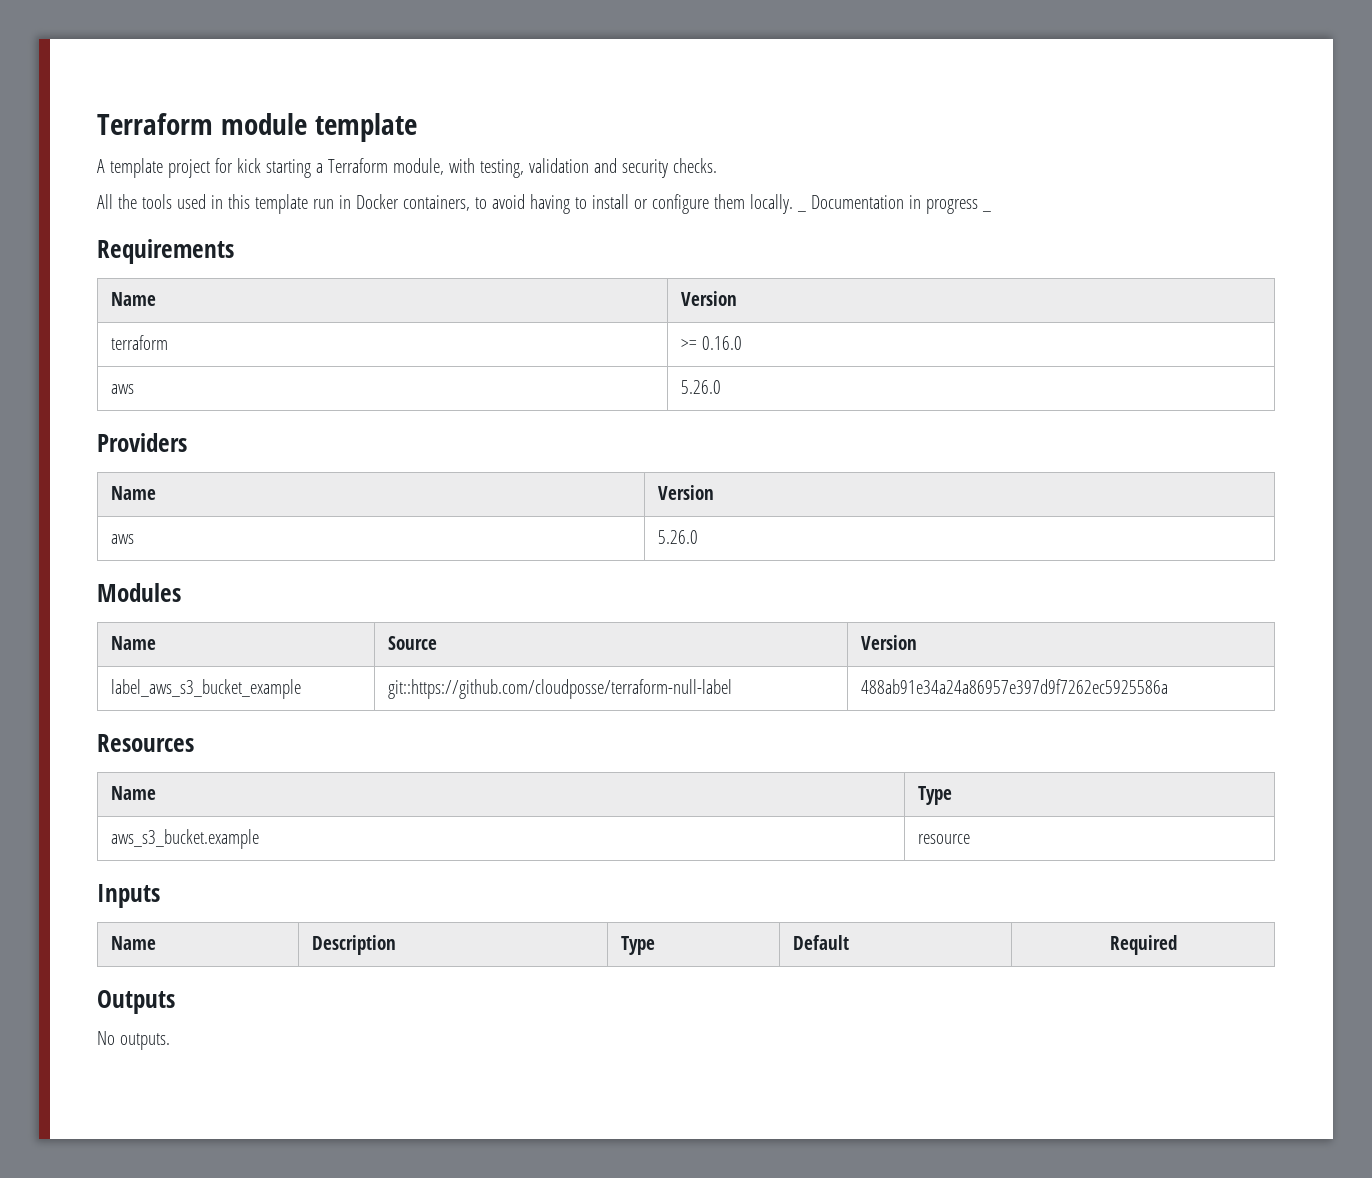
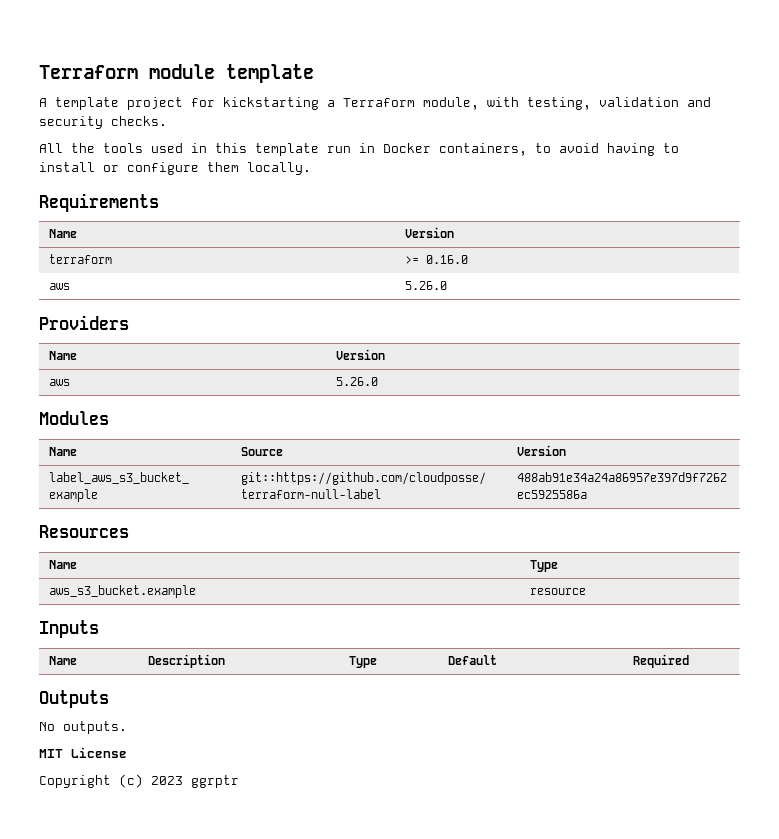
- A template project for kick starting a Terraform module, with testing, validation and security checks.
+ A template project for kickstarting a Terraform module, with testing, validation and security checks.
- _ Documentation in progress _
+ MIT License
+ Copyright (c) 2023 ggrptr

